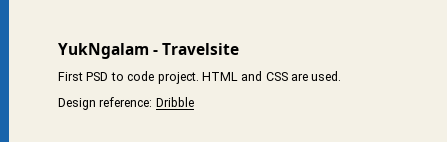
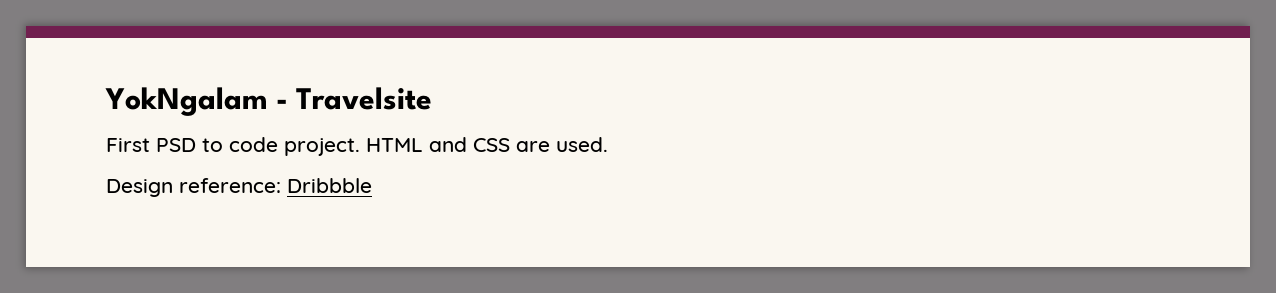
- YukNgalam - Travelsite
+ YokNgalam - Travelsite
- Design reference: Dribble
+ Design reference: Dribbble

